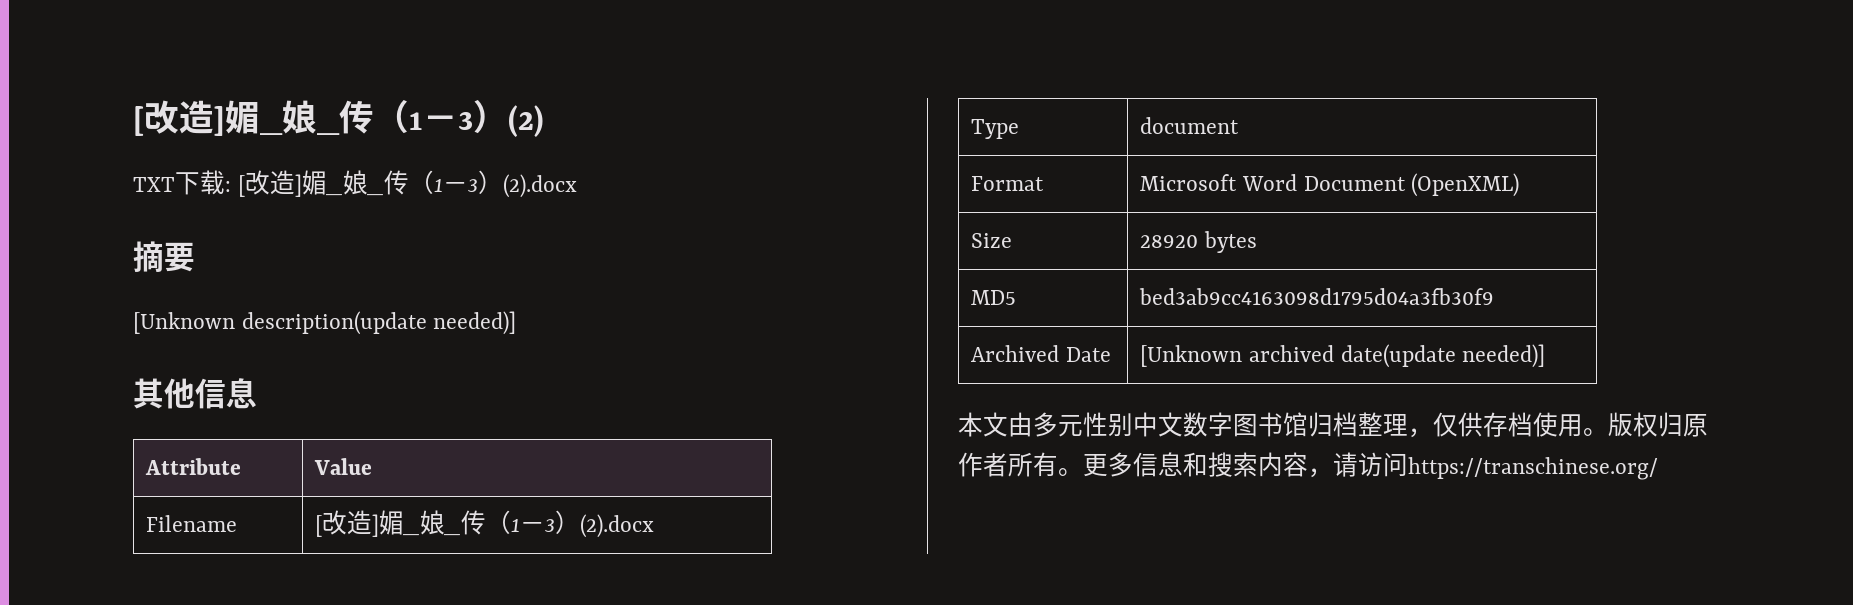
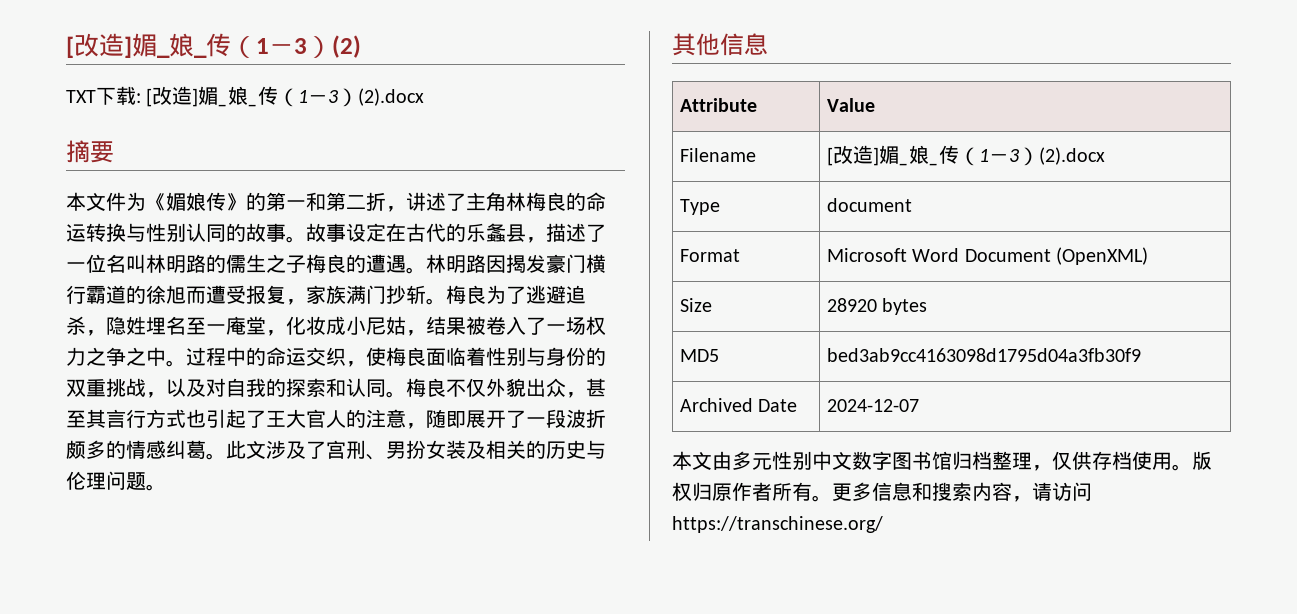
- [Unknown description(update needed)]
+ 本文件为《媚娘传》的第一和第二折，讲述了主角林梅良的命运转换与性别认同的故事。故事设定在古代的乐螽县，描述了一位名叫林明路的儒生之子梅良的遭遇。林明路因揭发豪门横行霸道的徐旭而遭受报复，家族满门抄斩。梅良为了逃避追杀，隐姓埋名至一庵堂，化妆成小尼姑，结果被卷入了一场权力之争之中。过程中的命运交织，使梅良面临着性别与身份的双重挑战，以及对自我的探索和认同。梅良不仅外貌出众，甚至其言行方式也引起了王大官人的注意，随即展开了一段波折颇多的情感纠葛。此文涉及了宫刑、男扮女装及相关的历史与伦理问题。
- Archived Date | [Unknown archived date(update needed)]
+ Archived Date | 2024-12-07

